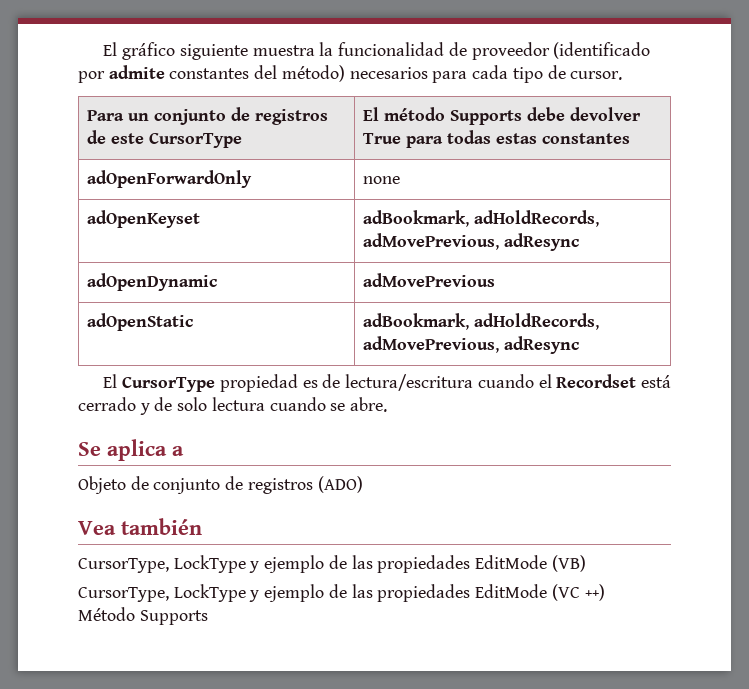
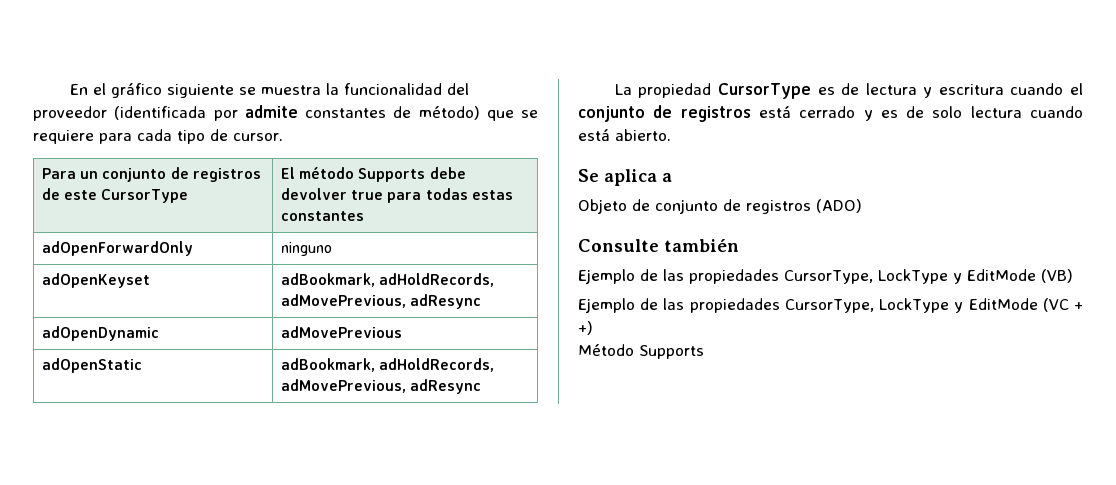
- El gráfico siguiente muestra la funcionalidad de proveedor (identificado por admite constantes del método) necesarios para cada tipo de cursor.
+ En el gráfico siguiente se muestra la funcionalidad del proveedor (identificada por admite constantes de método) que se requiere para cada tipo de cursor.
- Para un conjunto de registros de este CursorType | El método Supports debe devolver True para todas estas constantes
+ Para un conjunto de registros de este CursorType | El método Supports debe devolver true para todas estas constantes
- adOpenForwardOnly | none
+ adOpenForwardOnly | ninguno
- El CursorType propiedad es de lectura/escritura cuando el Recordset está cerrado y de solo lectura cuando se abre.
+ La propiedad CursorType es de lectura y escritura cuando el conjunto de registros está cerrado y es de solo lectura cuando está abierto.
- Vea también
+ Consulte también
- CursorType, LockType y ejemplo de las propiedades EditMode (VB)
- CursorType, LockType y ejemplo de las propiedades EditMode (VC ++)
+ Ejemplo de las propiedades CursorType, LockType y EditMode (VB)
+ Ejemplo de las propiedades CursorType, LockType y EditMode (VC + +)

